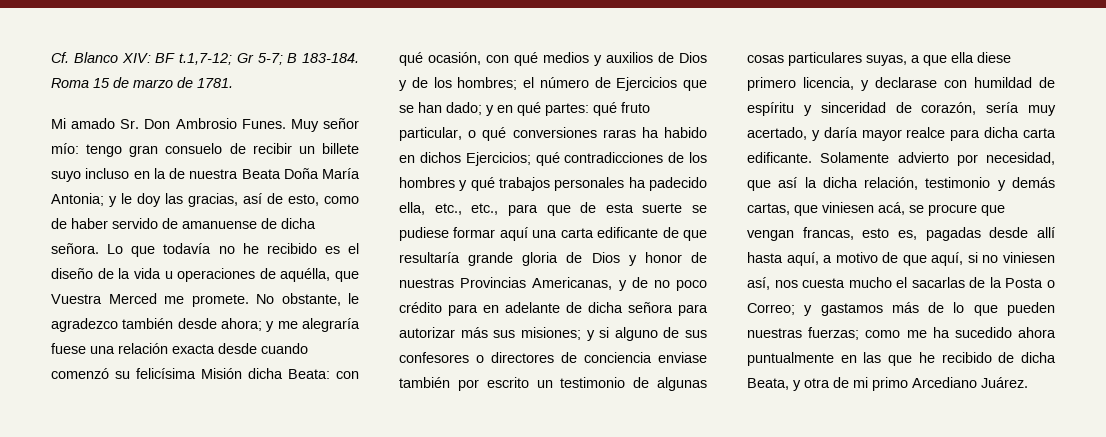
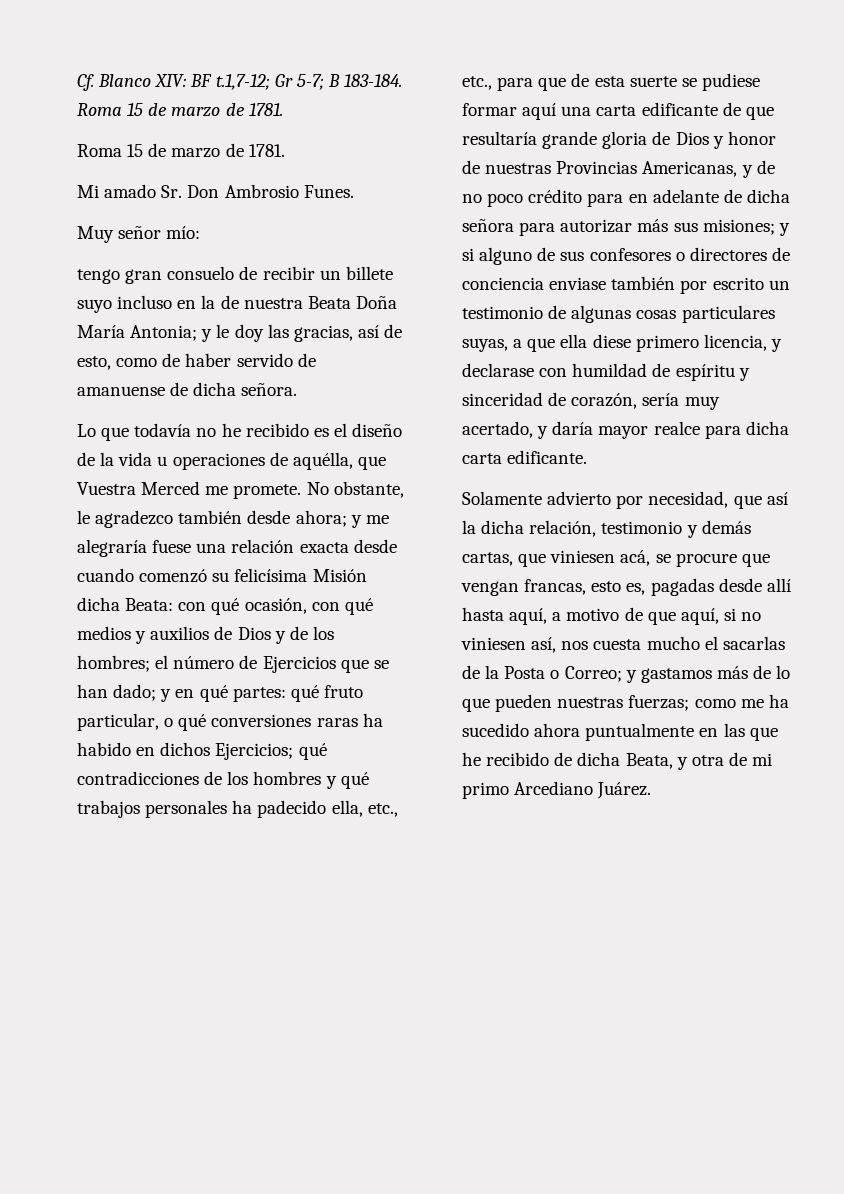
  Cf. Blanco XIV: BF t.1,7-12; Gr 5-7; B 183-184. Roma 15 de marzo de 1781.
+ Roma 15 de marzo de 1781.
- Mi amado Sr. Don Ambrosio Funes. Muy señor mío: tengo gran consuelo de recibir un billete suyo incluso en la de nuestra Beata Doña María Antonia;
+ Mi amado Sr. Don Ambrosio Funes.
+ Muy señor mío:
+ tengo gran consuelo de recibir un billete suyo incluso en la de nuestra Beata Doña María Antonia;
- y le doy las gracias, así de esto, como de haber servido de amanuense de dicha señora. Lo que todavía no he recibido es el diseño de la vida u operaciones de aquélla, que Vuestra Merced me promete.
+ y le doy las gracias, así de esto, como de haber servido de amanuense de dicha señora.
+ Lo que todavía no he recibido es el diseño de la vida u operaciones de aquélla, que Vuestra Merced me promete.
- y si alguno de sus confesores o directores de conciencia enviase también por escrito un testimonio de algunas cosas particulares suyas, a que ella diese primero licencia, y declarase con humildad de espíritu y sinceridad de corazón, sería muy acertado, y daría mayor realce para dicha carta edificante. Solamente advierto por necesidad, que así la dicha relación, testimonio y demás cartas, que viniesen acá, se procure que vengan francas, esto es, pagadas desde allí hasta aquí, a motivo de que aquí, si no viniesen así, nos cuesta mucho el sacarlas de la Posta o Correo;
+ y si alguno de sus confesores o directores de conciencia enviase también por escrito un testimonio de algunas cosas particulares suyas, a que ella diese primero licencia, y declarase con humildad de espíritu y sinceridad de corazón, sería muy acertado, y daría mayor realce para dicha carta edificante.
+ Solamente advierto por necesidad, que así la dicha relación, testimonio y demás cartas, que viniesen acá, se procure que vengan francas, esto es, pagadas desde allí hasta aquí, a motivo de que aquí, si no viniesen así, nos cuesta mucho el sacarlas de la Posta o Correo;

